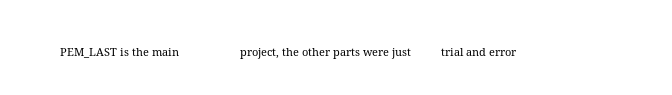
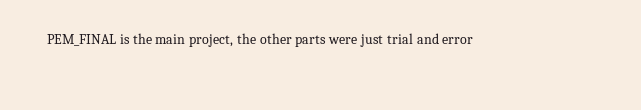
- PEM_LAST is the main project, the other parts were just trial and error
+ PEM_FINAL is the main project, the other parts were just trial and error

